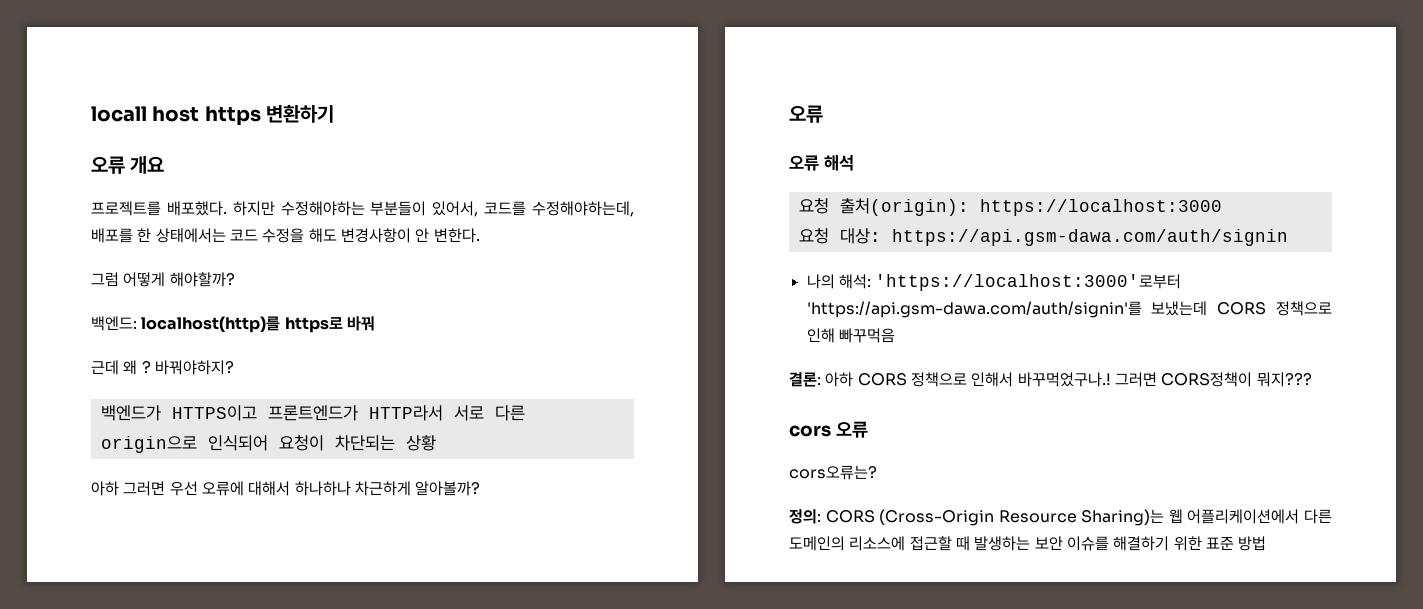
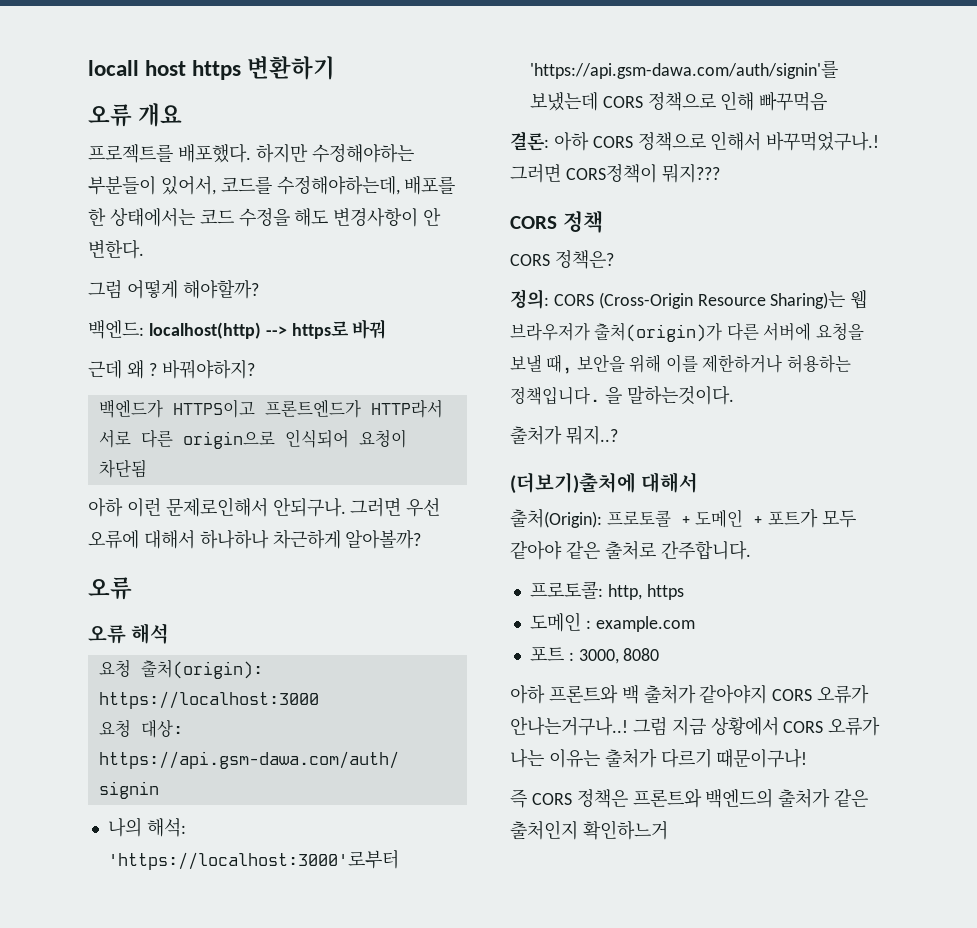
- 백엔드: localhost(http)를 https로 바꿔
+ 백엔드: localhost(http) --> https로 바꿔
- 백엔드가 HTTPS이고 프론트엔드가 HTTP라서 서로 다른 origin으로 인식되어 요청이 차단되는 상황
- 아하 그러면 우선 오류에 대해서 하나하나 차근하게 알아볼까?
+ 백엔드가 HTTPS이고 프론트엔드가 HTTP라서 서로 다른 origin으로 인식되어 요청이 차단됨
+ 아하 이런 문제로인해서 안되구나. 그러면 우선 오류에 대해서 하나하나 차근하게 알아볼까?
- cors 오류
- cors오류는?
+ CORS 정책
+ CORS 정책은?
- 정의: CORS (Cross-Origin Resource Sharing)는 웹 어플리케이션에서 다른 도메인의 리소스에 접근할 때 발생하는 보안 이슈를 해결하기 위한 표준 방법
+ 정의: CORS (Cross-Origin Resource Sharing)는 웹 브라우저가 출처(origin)가 다른 서버에 요청을 보낼 때, 보안을 위해 이를 제한하거나 허용하는 정책입니다. 을 말하는것이다.
+ 출처가 뭐지..?
+ (더보기)출처에 대해서
+ 출처(Origin): 프로토콜 + 도메인 + 포트가 모두 같아야 같은 출처로 간주합니다.
+ 프로토콜: http, https
+ 도메인 : example.com
+ 포트 : 3000, 8080
+ 아하 프론트와 백 출처가 같아야지 CORS 오류가 안나는거구나..! 그럼 지금 상황에서 CORS 오류가 나는 이유는 출처가 다르기 때문이구나!
+ 즉 CORS 정책은 프론트와 백엔드의 출처가 같은 출처인지 확인하느거

